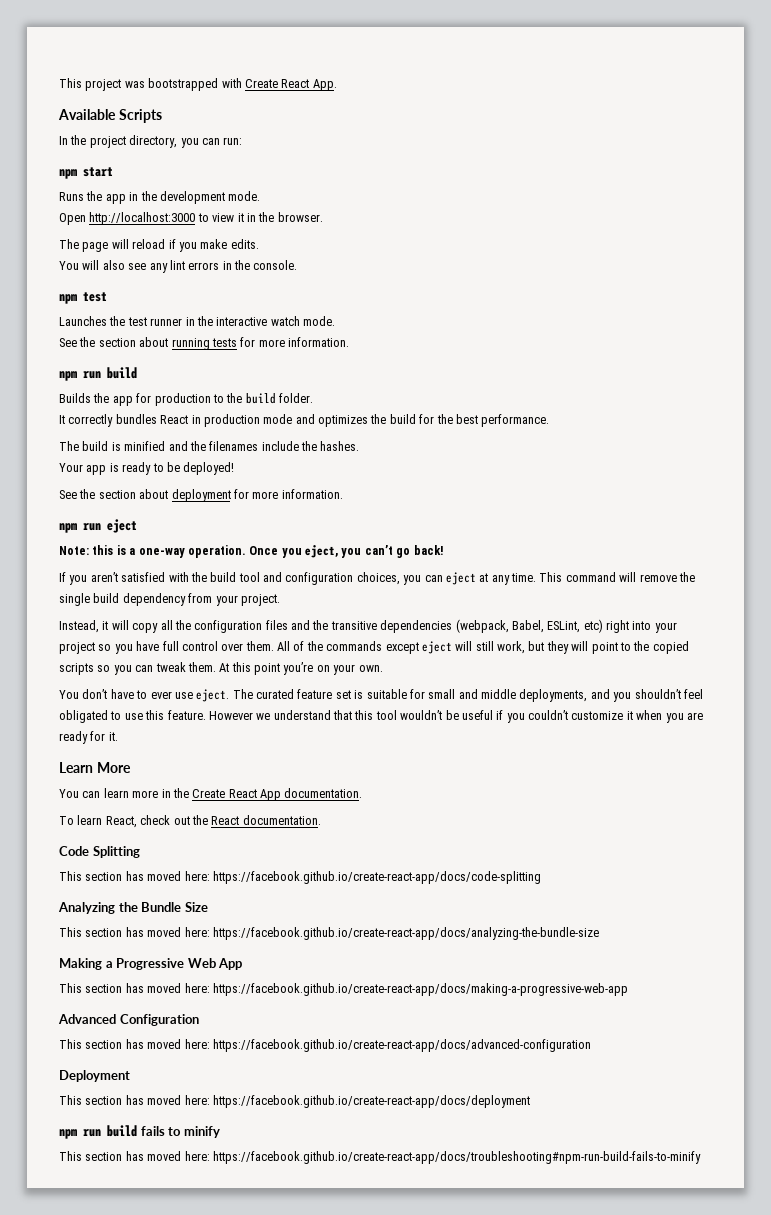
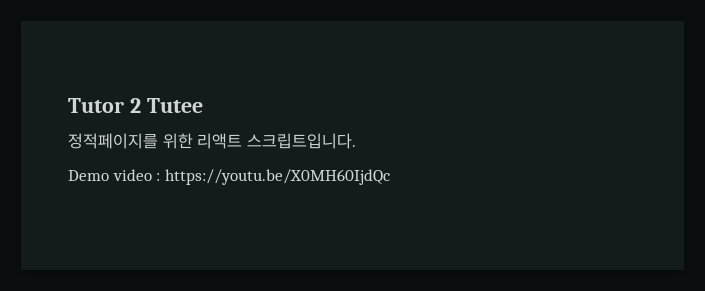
- This project was bootstrapped with Create React App.
- Available Scripts
- In the project directory, you can run:
- npm start
- Runs the app in the development mode.
- Open http://localhost:3000 to view it in the browser.
- The page will reload if you make edits.
- You will also see any lint errors in the console.
- npm test
- Launches the test runner in the interactive watch mode.
- See the section about running tests for more information.
- npm run build
- Builds the app for production to the build folder.
- It correctly bundles React in production mode and optimizes the build for the best performance.
- The build is minified and the filenames include the hashes.
- Your app is ready to be deployed!
- See the section about deployment for more information.
- npm run eject
- Note: this is a one-way operation. Once you eject, you can’t go back!
- If you aren’t satisfied with the build tool and configuration choices, you can eject at any time. This command will remove the single build dependency from your project.
- Instead, it will copy all the configuration files and the transitive dependencies (webpack, Babel, ESLint, etc) right into your project so you have full control over them. All of the commands except eject will still work, but they will point to the copied scripts so you can tweak them. At this point you’re on your own.
- You don’t have to ever use eject. The curated feature set is suitable for small and middle deployments, and you shouldn’t feel obligated to use this feature. However we understand that this tool wouldn’t be useful if you couldn’t customize it when you are ready for it.
- Learn More
- You can learn more in the Create React App documentation.
- To learn React, check out the React documentation.
- Code Splitting
- This section has moved here: https://facebook.github.io/create-react-app/docs/code-splitting
- Analyzing the Bundle Size
- This section has moved here: https://facebook.github.io/create-react-app/docs/analyzing-the-bundle-size
- Making a Progressive Web App
- This section has moved here: https://facebook.github.io/create-react-app/docs/making-a-progressive-web-app
- Advanced Configuration
- This section has moved here: https://facebook.github.io/create-react-app/docs/advanced-configuration
- Deployment
- This section has moved here: https://facebook.github.io/create-react-app/docs/deployment
- npm run build fails to minify
- This section has moved here: https://facebook.github.io/create-react-app/docs/troubleshooting#npm-run-build-fails-to-minify
+ Tutor 2 Tutee
+ 정적페이지를 위한 리액트 스크립트입니다.
+ Demo video : https://youtu.be/X0MH60IjdQc

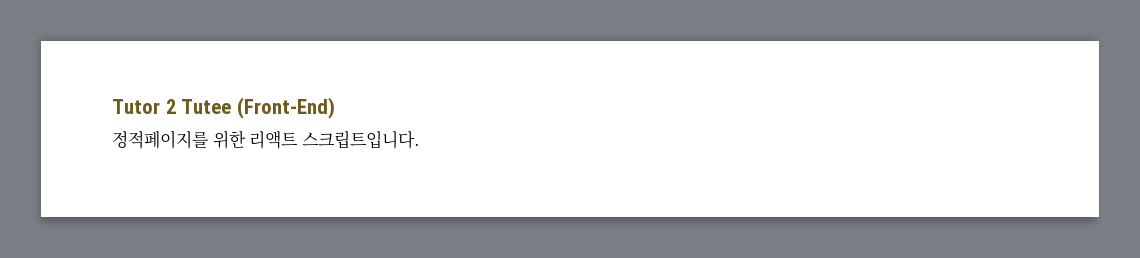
- Tutor 2 Tutee
+ Tutor 2 Tutee (Front-End)
- Demo video : https://youtu.be/X0MH60IjdQc

